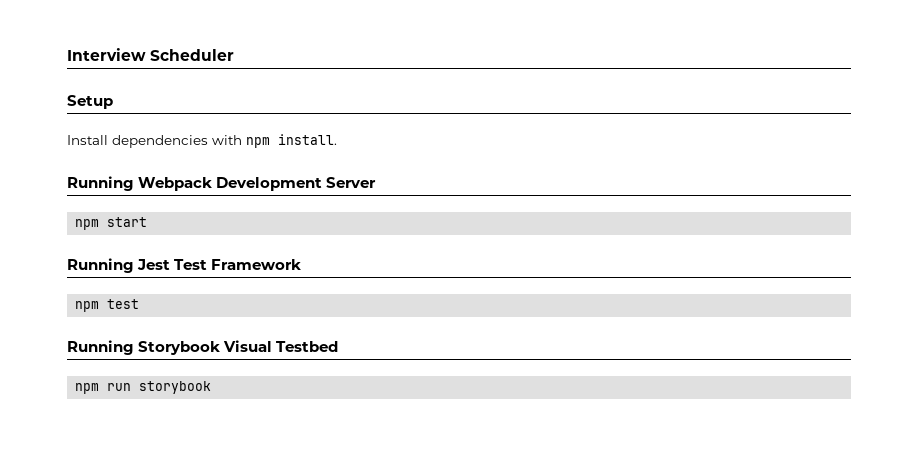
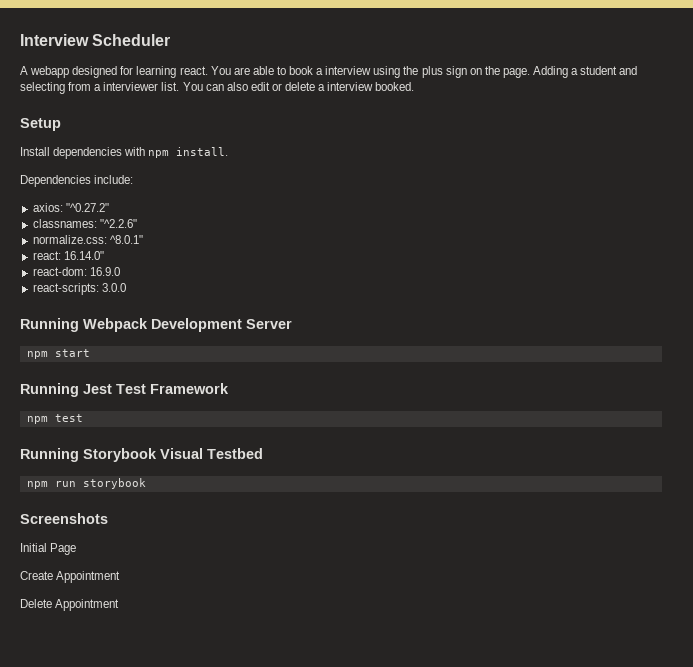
+ A webapp designed for learning react. You are able to book a interview using the plus sign on the page. Adding a student and selecting from a interviewer list. You can also edit or delete a interview booked.
+ Dependencies include:
+ axios: "^0.27.2"
+ classnames: "^2.2.6"
+ normalize.css: ^8.0.1"
+ react: 16.14.0"
+ react-dom: 16.9.0
+ react-scripts: 3.0.0
+ Screenshots
+ Initial Page
+ Create Appointment
+ Delete Appointment

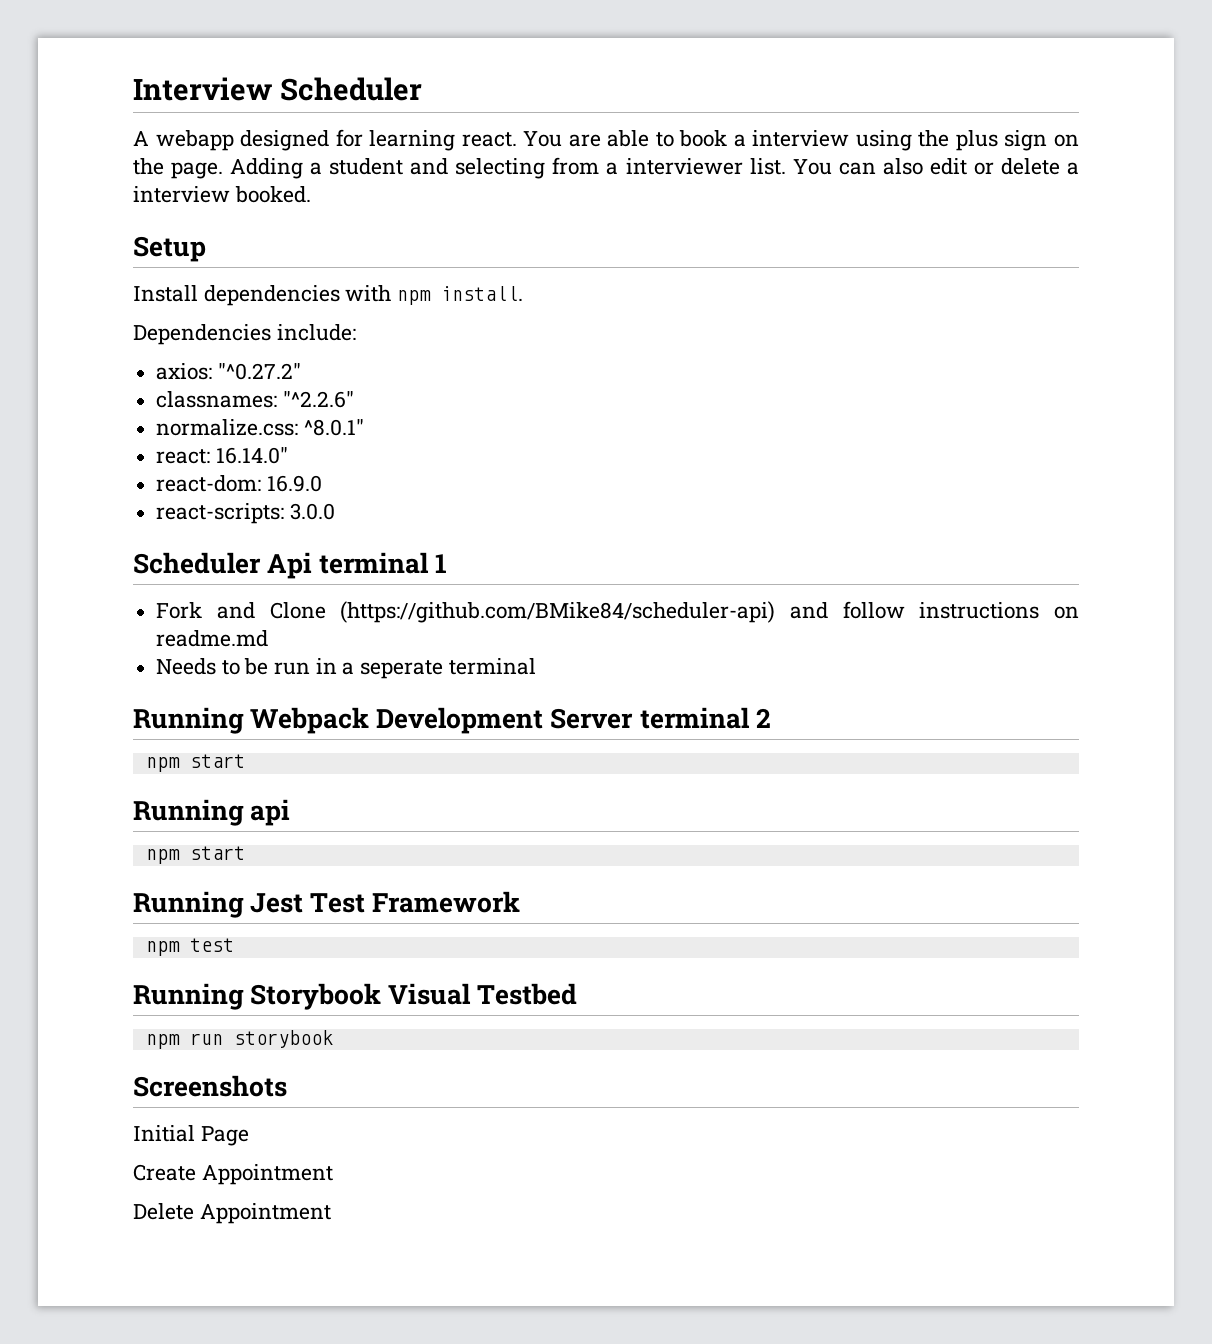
- Running Webpack Development Server
+ Scheduler Api terminal 1
+ Fork and Clone (https://github.com/BMike84/scheduler-api) and follow instructions on readme.md
+ Needs to be run in a seperate terminal
+ Running Webpack Development Server terminal 2
+ npm start
+ Running api

